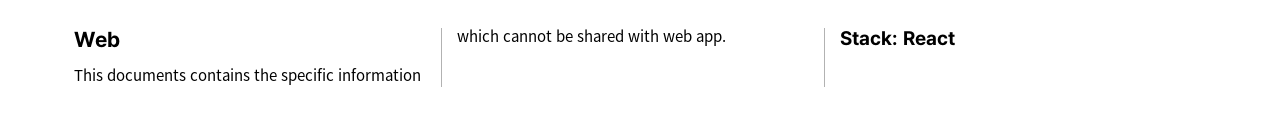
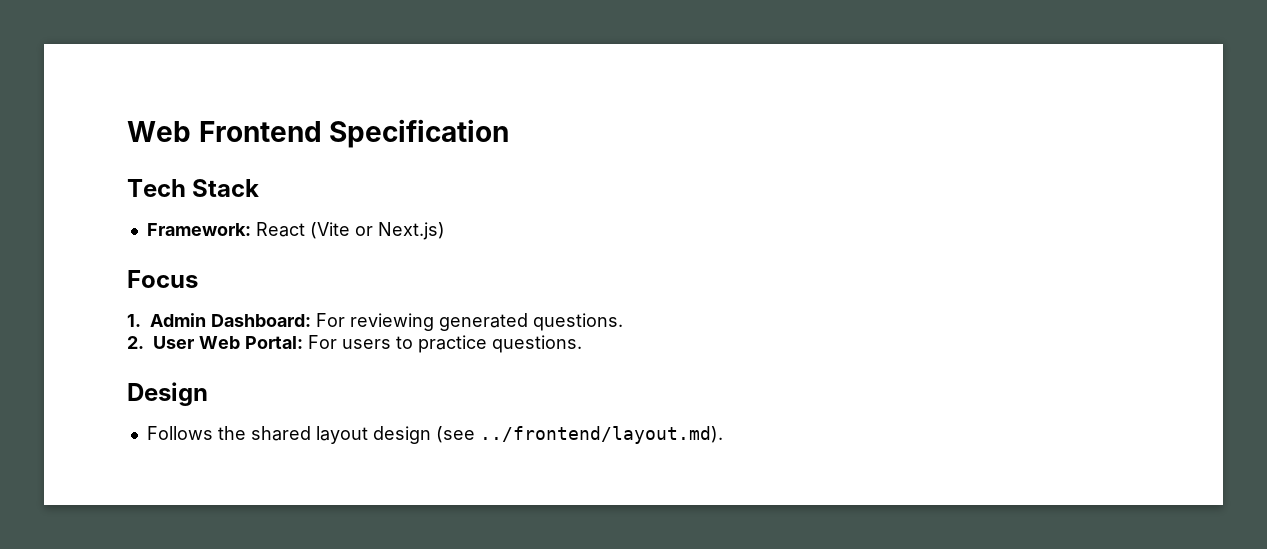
- Web
- This documents contains the specific information which cannot be shared with web app.
- Stack: React
+ Web Frontend Specification
+ Tech Stack
+ Framework: React (Vite or Next.js)
+ Focus
+ 1. Admin Dashboard: For reviewing generated questions.
+ 2. User Web Portal: For users to practice questions.
+ Design
+ Follows the shared layout design (see ../frontend/layout.md).

